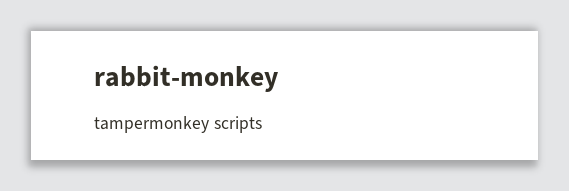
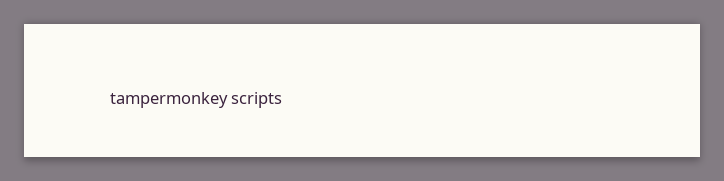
- rabbit-monkey

